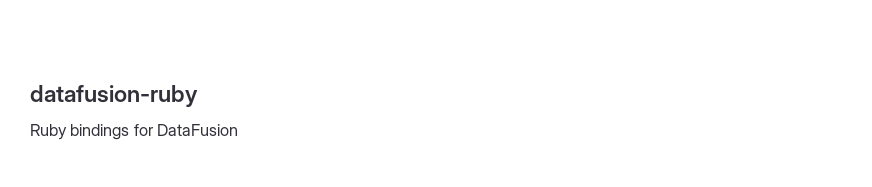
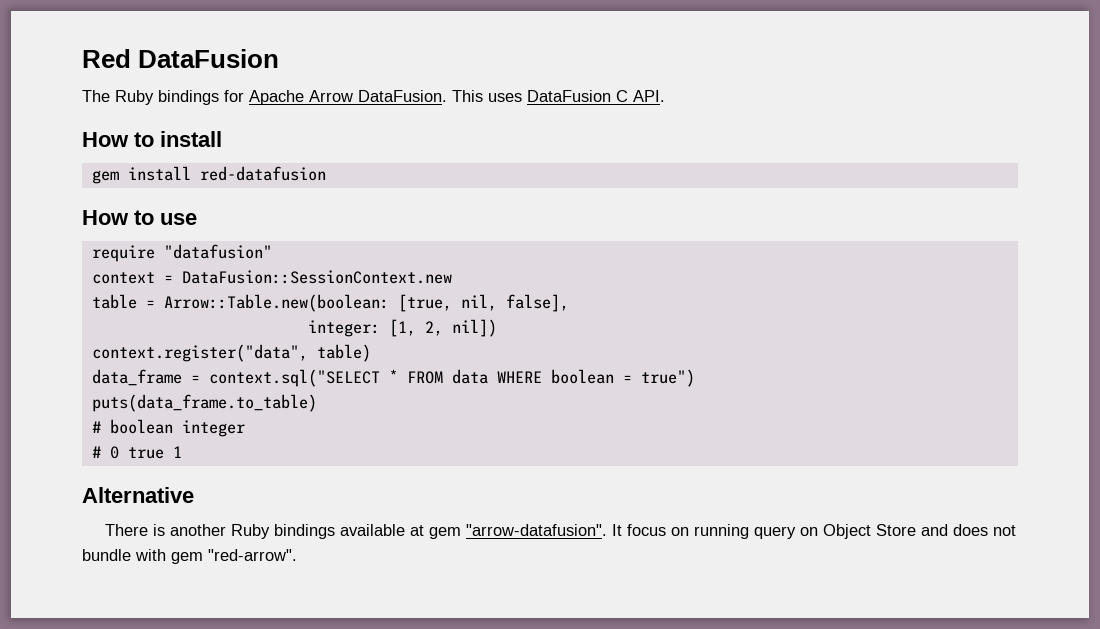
- datafusion-ruby
- Ruby bindings for DataFusion
+ Red DataFusion
+ The Ruby bindings for Apache Arrow DataFusion. This uses DataFusion C API.
+ How to install
+ gem install red-datafusion
+ How to use
+ require "datafusion"
+ context = DataFusion::SessionContext.new
+ table = Arrow::Table.new(boolean: [true, nil, false],
+ integer: [1, 2, nil])
+ context.register("data", table)
+ data_frame = context.sql("SELECT * FROM data WHERE boolean = true")
+ puts(data_frame.to_table)
+ # boolean integer
+ # 0 true 1
+ Alternative
+ There is another Ruby bindings available at gem "arrow-datafusion". It focus on running query on Object Store and does not bundle with gem "red-arrow".

